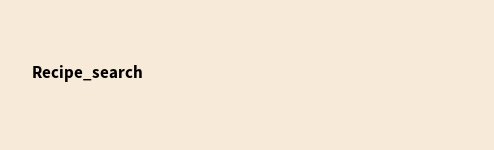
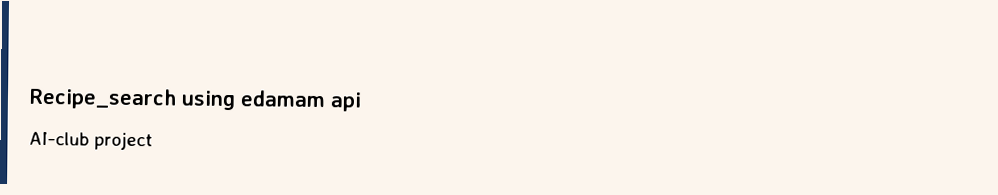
- Recipe_search
+ Recipe_search using edamam api
+ AI-club project

